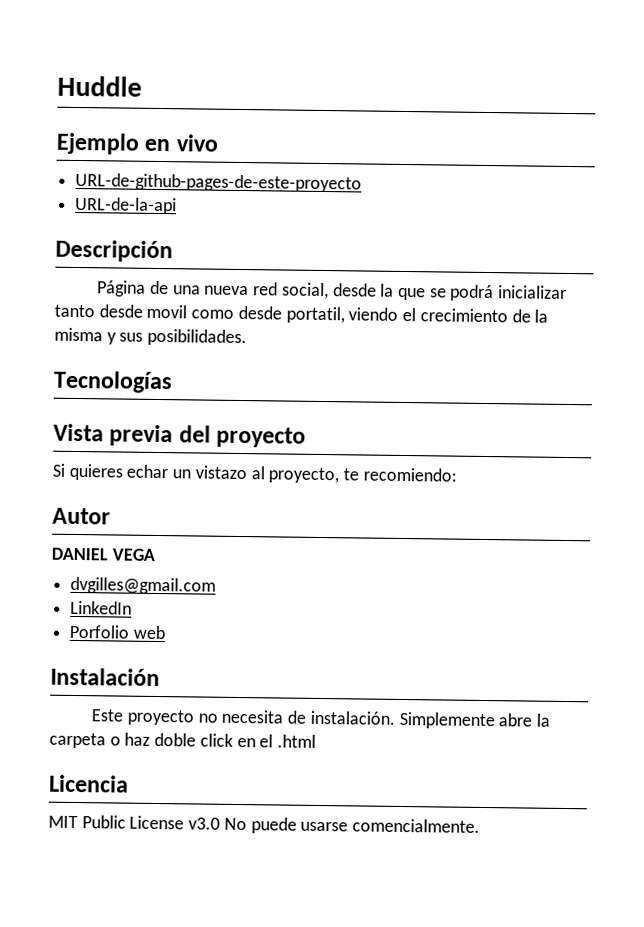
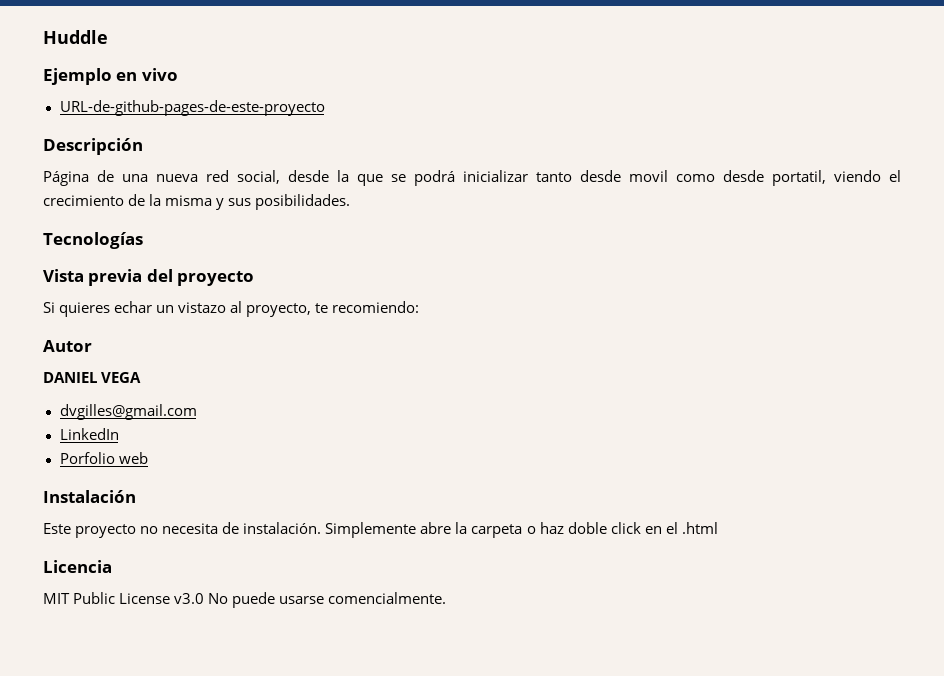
- URL-de-la-api

